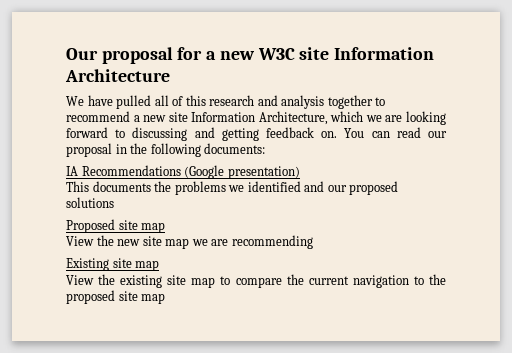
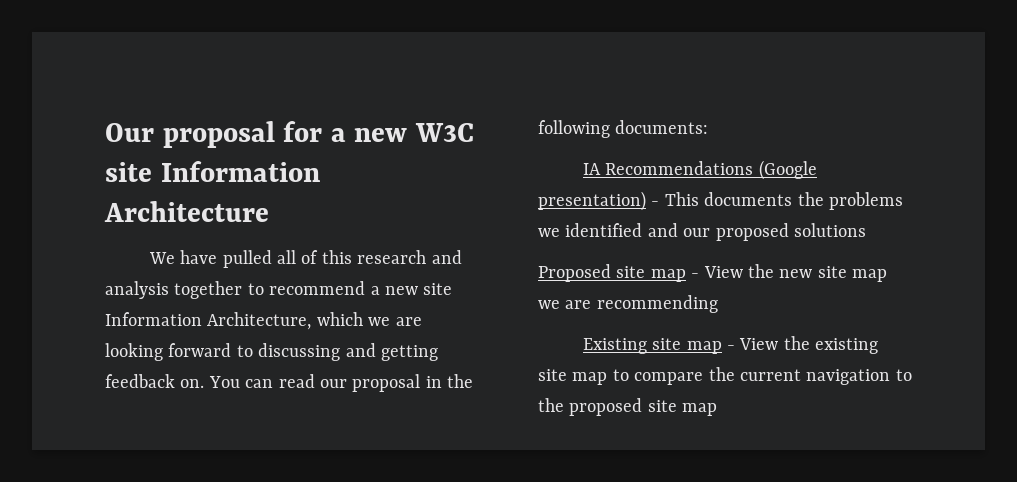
- IA Recommendations (Google presentation)
- This documents the problems we identified and our proposed solutions
+ IA Recommendations (Google presentation) - This documents the problems we identified and our proposed solutions
- Proposed site map
- View the new site map we are recommending
+ Proposed site map - View the new site map we are recommending
- Existing site map
- View the existing site map to compare the current navigation to the proposed site map
+ Existing site map - View the existing site map to compare the current navigation to the proposed site map

